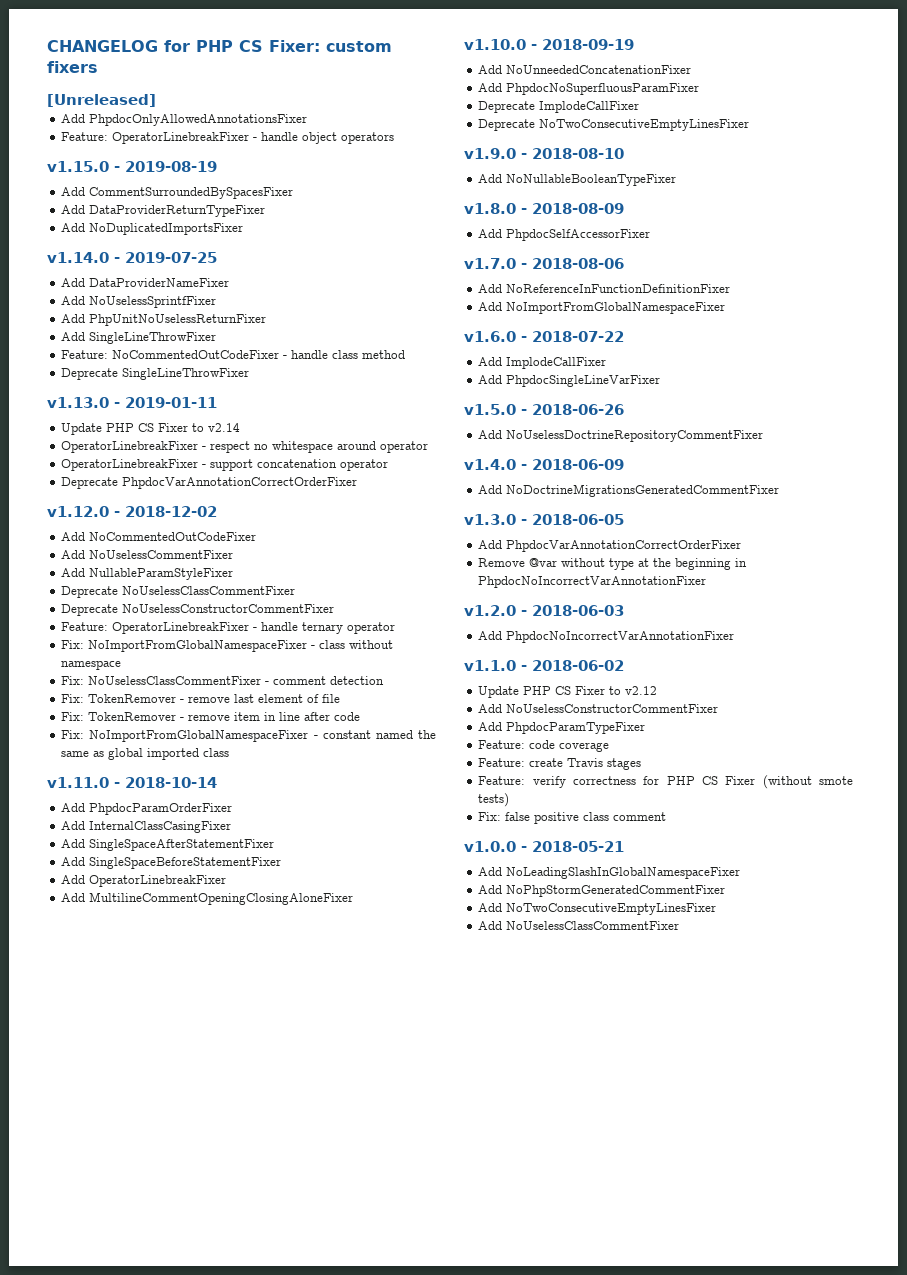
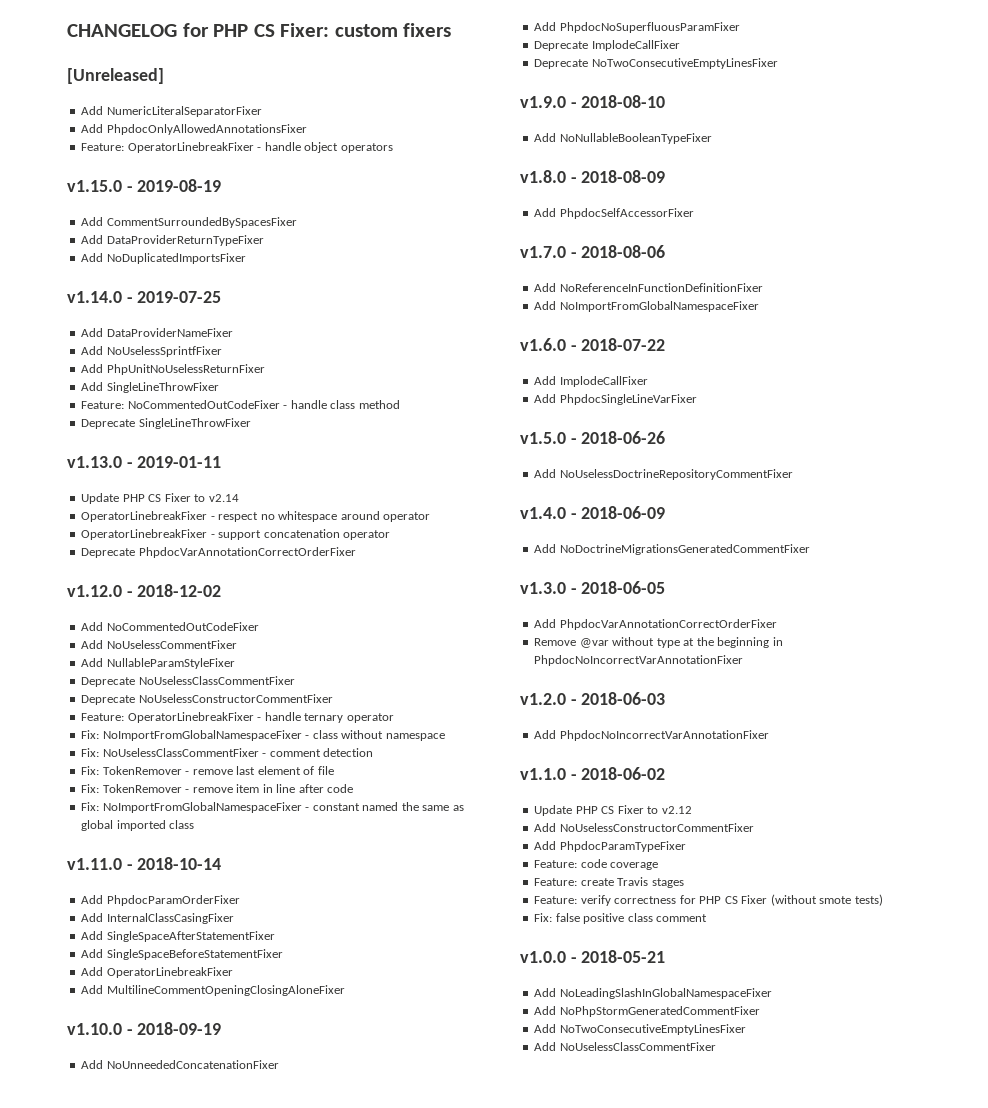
+ Add NumericLiteralSeparatorFixer

